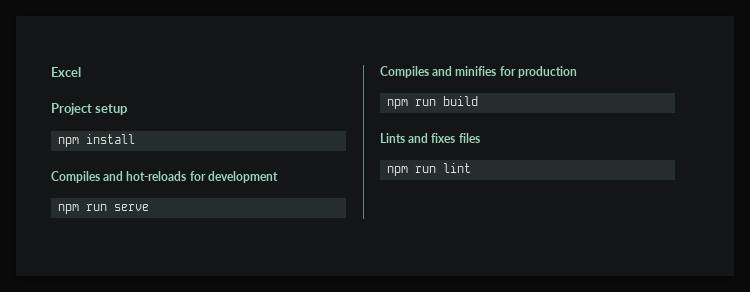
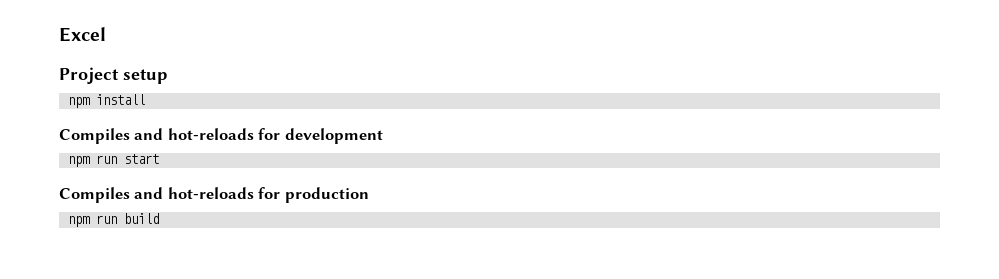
- npm run serve
- Compiles and minifies for production
+ npm run start
+ Compiles and hot-reloads for production
- Lints and fixes files
- npm run lint

